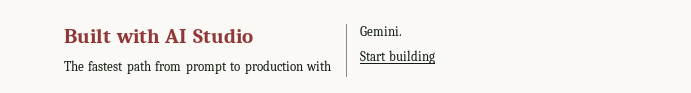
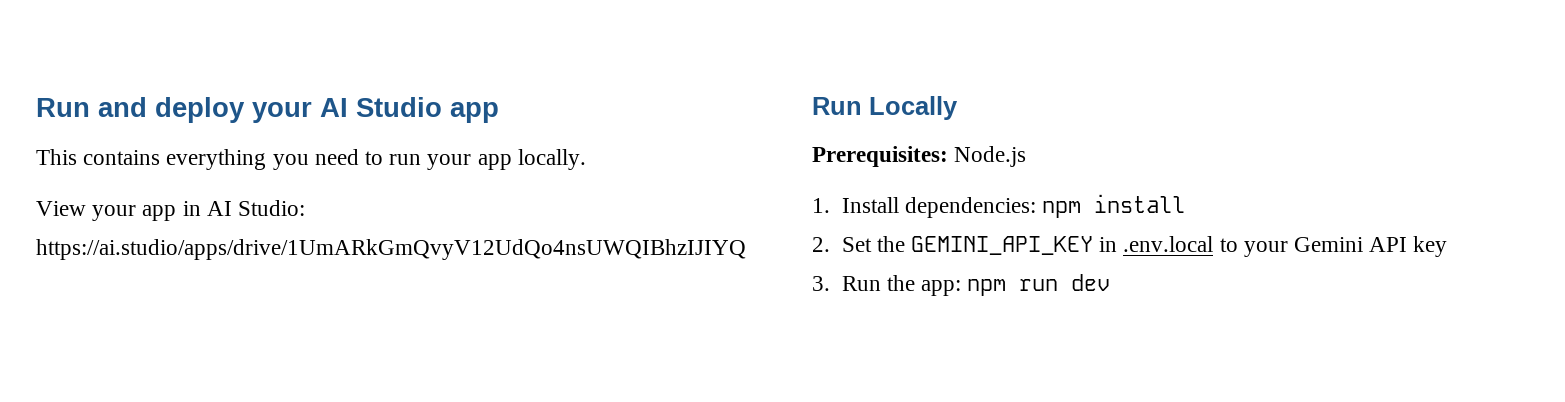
- Built with AI Studio
- The fastest path from prompt to production with Gemini.
- Start building
+ Run and deploy your AI Studio app
+ This contains everything you need to run your app locally.
+ View your app in AI Studio: https://ai.studio/apps/drive/1UmARkGmQvyV12UdQo4nsUWQIBhzIJIYQ
+ Run Locally
+ Prerequisites: Node.js
+ 1. Install dependencies: npm install
+ 2. Set the GEMINI_API_KEY in .env.local to your Gemini API key
+ 3. Run the app: npm run dev

